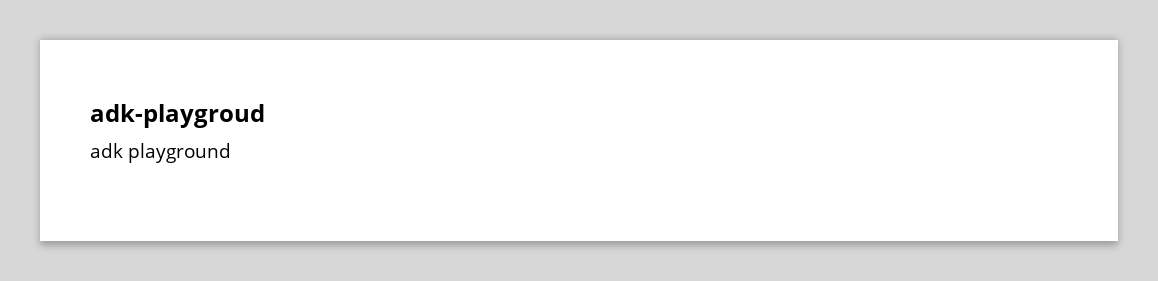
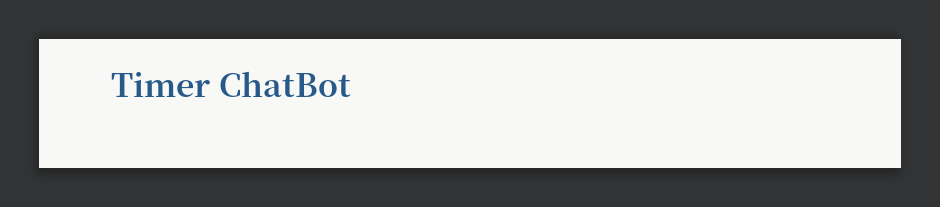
- adk-playgroud
- adk playground
+ Timer ChatBot

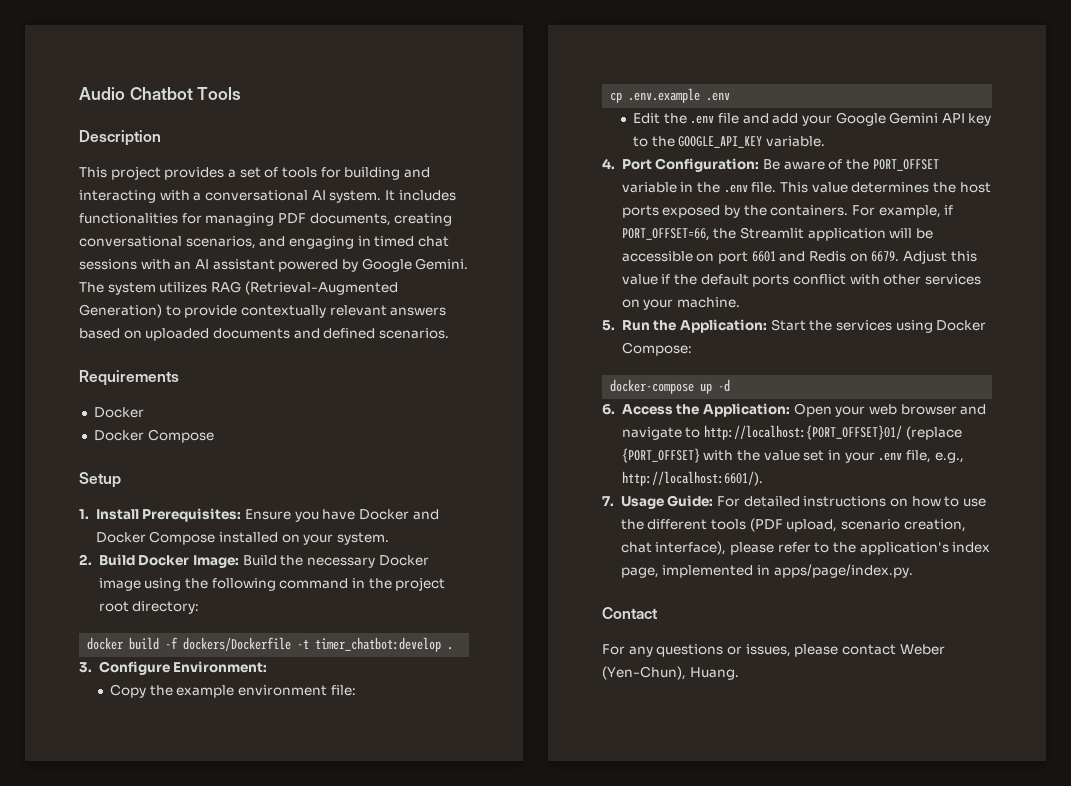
- Timer ChatBot
+ Audio Chatbot Tools
+ Description
+ This project provides a set of tools for building and interacting with a conversational AI system. It includes functionalities for managing PDF documents, creating conversational scenarios, and engaging in timed chat sessions with an AI assistant powered by Google Gemini. The system utilizes RAG (Retrieval-Augmented Generation) to provide contextually relevant answers based on uploaded documents and defined scenarios.
+ Requirements
+ Docker
+ Docker Compose
+ Setup
+ 1. Install Prerequisites: Ensure you have Docker and Docker Compose installed on your system.
+ 2. Build Docker Image: Build the necessary Docker image using the following command in the project root directory:
+ docker build -f dockers/Dockerfile -t timer_chatbot:develop .
+ 3. Configure Environment:
+ Copy the example environment file:
+ cp .env.example .env
+ Edit the .env file and add your Google Gemini API key to the GOOGLE_API_KEY variable.
+ 4. Port Configuration: Be aware of the PORT_OFFSET variable in the .env file. This value determines the host ports exposed by the containers. For example, if PORT_OFFSET=66, the Streamlit application will be accessible on port 6601 and Redis on 6679. Adjust this value if the default ports conflict with other services on your machine.
+ 5. Run the Application: Start the services using Docker Compose:
+ docker-compose up -d
+ 6. Access the Application: Open your web browser and navigate to http://localhost:{PORT_OFFSET}01/ (replace {PORT_OFFSET} with the value set in your .env file, e.g., http://localhost:6601/).
+ 7. Usage Guide: For detailed instructions on how to use the different tools (PDF upload, scenario creation, chat interface), please refer to the application's index page, implemented in apps/page/index.py.
+ Contact
+ For any questions or issues, please contact Weber (Yen-Chun), Huang.

